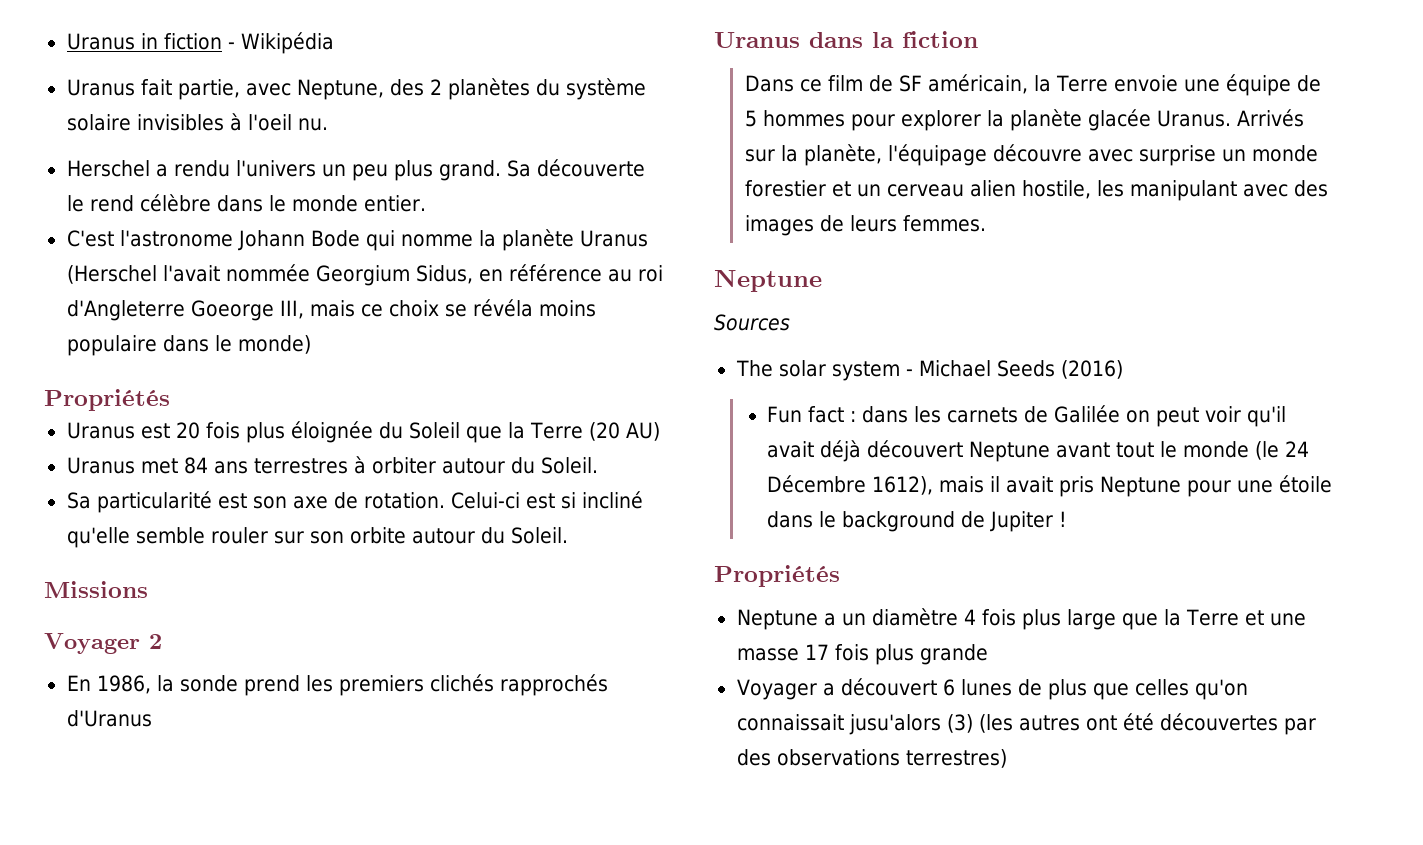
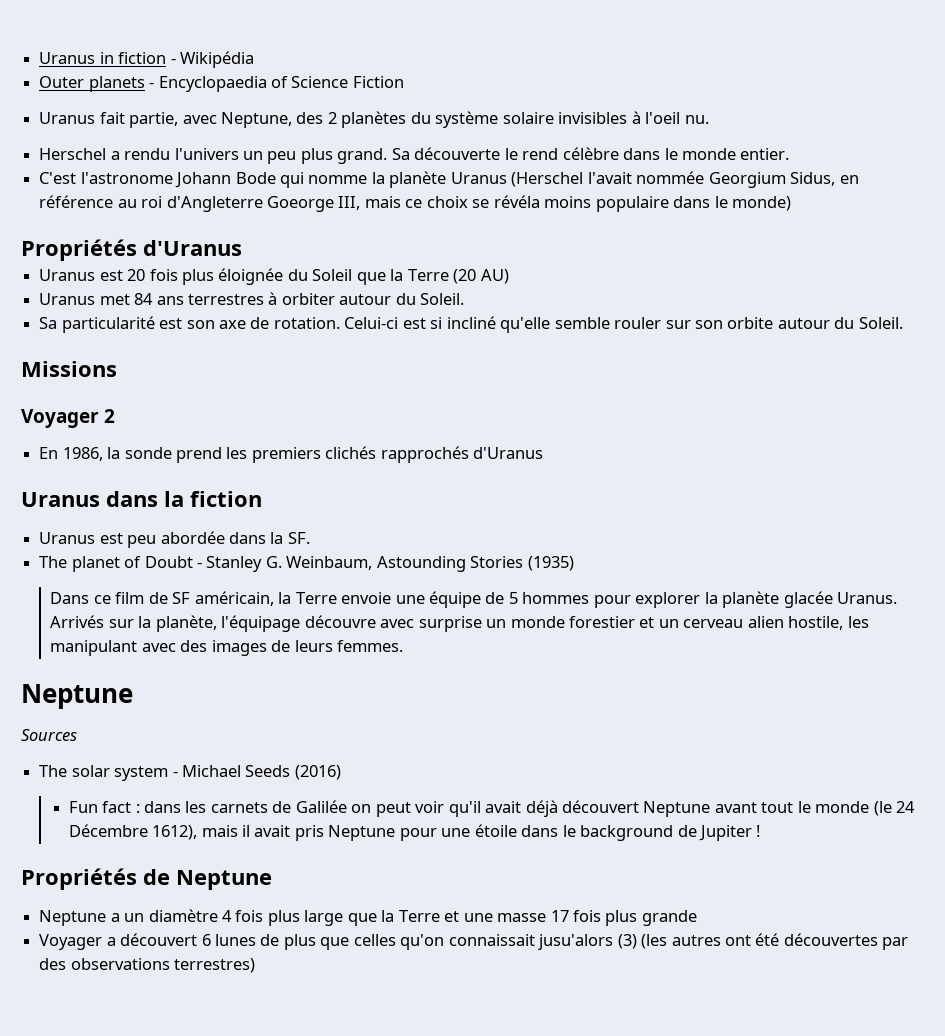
+ Outer planets - Encyclopaedia of Science Fiction
  C'est l'astronome Johann Bode qui nomme la planète Uranus (Herschel l'avait nommée Georgium Sidus, en référence au roi d'Angleterre Goeorge III, mais ce choix se révéla moins populaire dans le monde)
- Propriétés
+ Propriétés d'Uranus
+ Uranus est peu abordée dans la SF.
+ The planet of Doubt - Stanley G. Weinbaum, Astounding Stories (1935)
  Fun fact : dans les carnets de Galilée on peut voir qu'il avait déjà découvert Neptune avant tout le monde (le 24 Décembre 1612), mais il avait pris Neptune pour une étoile dans le background de Jupiter !
- Propriétés
+ Propriétés de Neptune

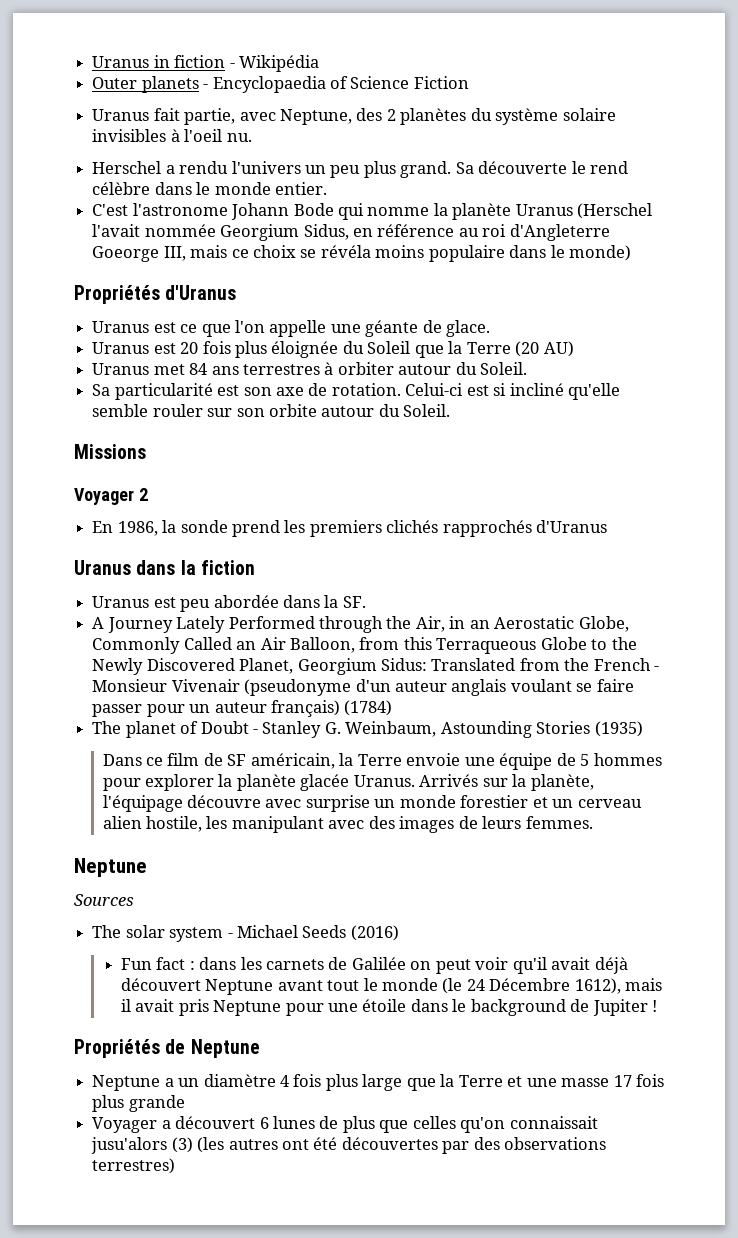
+ Uranus est ce que l'on appelle une géante de glace.
+ A Journey Lately Performed through the Air, in an Aerostatic Globe, Commonly Called an Air Balloon, from this Terraqueous Globe to the Newly Discovered Planet, Georgium Sidus: Translated from the French - Monsieur Vivenair (pseudonyme d'un auteur anglais voulant se faire passer pour un auteur français) (1784)

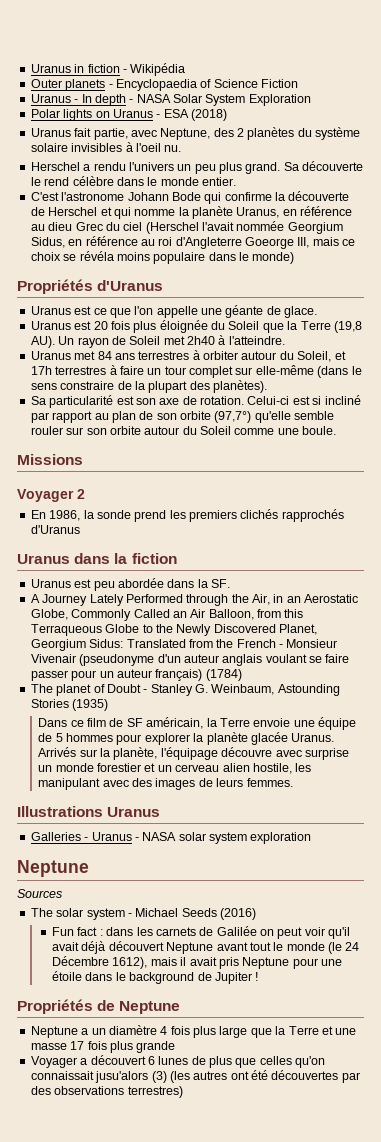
+ Uranus - In depth - NASA Solar System Exploration
+ Polar lights on Uranus - ESA (2018)
- C'est l'astronome Johann Bode qui nomme la planète Uranus (Herschel l'avait nommée Georgium Sidus, en référence au roi d'Angleterre Goeorge III, mais ce choix se révéla moins populaire dans le monde)
+ C'est l'astronome Johann Bode qui confirme la découverte de Herschel et qui nomme la planète Uranus, en référence au dieu Grec du ciel (Herschel l'avait nommée Georgium Sidus, en référence au roi d'Angleterre Goeorge III, mais ce choix se révéla moins populaire dans le monde)
- Uranus est 20 fois plus éloignée du Soleil que la Terre (20 AU)
+ Uranus est 20 fois plus éloignée du Soleil que la Terre (19,8 AU). Un rayon de Soleil met 2h40 à l'atteindre.
- Uranus met 84 ans terrestres à orbiter autour du Soleil.
+ Uranus met 84 ans terrestres à orbiter autour du Soleil, et 17h terrestres à faire un tour complet sur elle-même (dans le sens constraire de la plupart des planètes).
- Celui-ci est si incliné qu'elle semble rouler sur son orbite autour du Soleil.
+ Celui-ci est si incliné par rapport au plan de son orbite (97,7°) qu'elle semble rouler sur son orbite autour du Soleil comme une boule.
+ Illustrations Uranus
+ Galleries - Uranus - NASA solar system exploration

